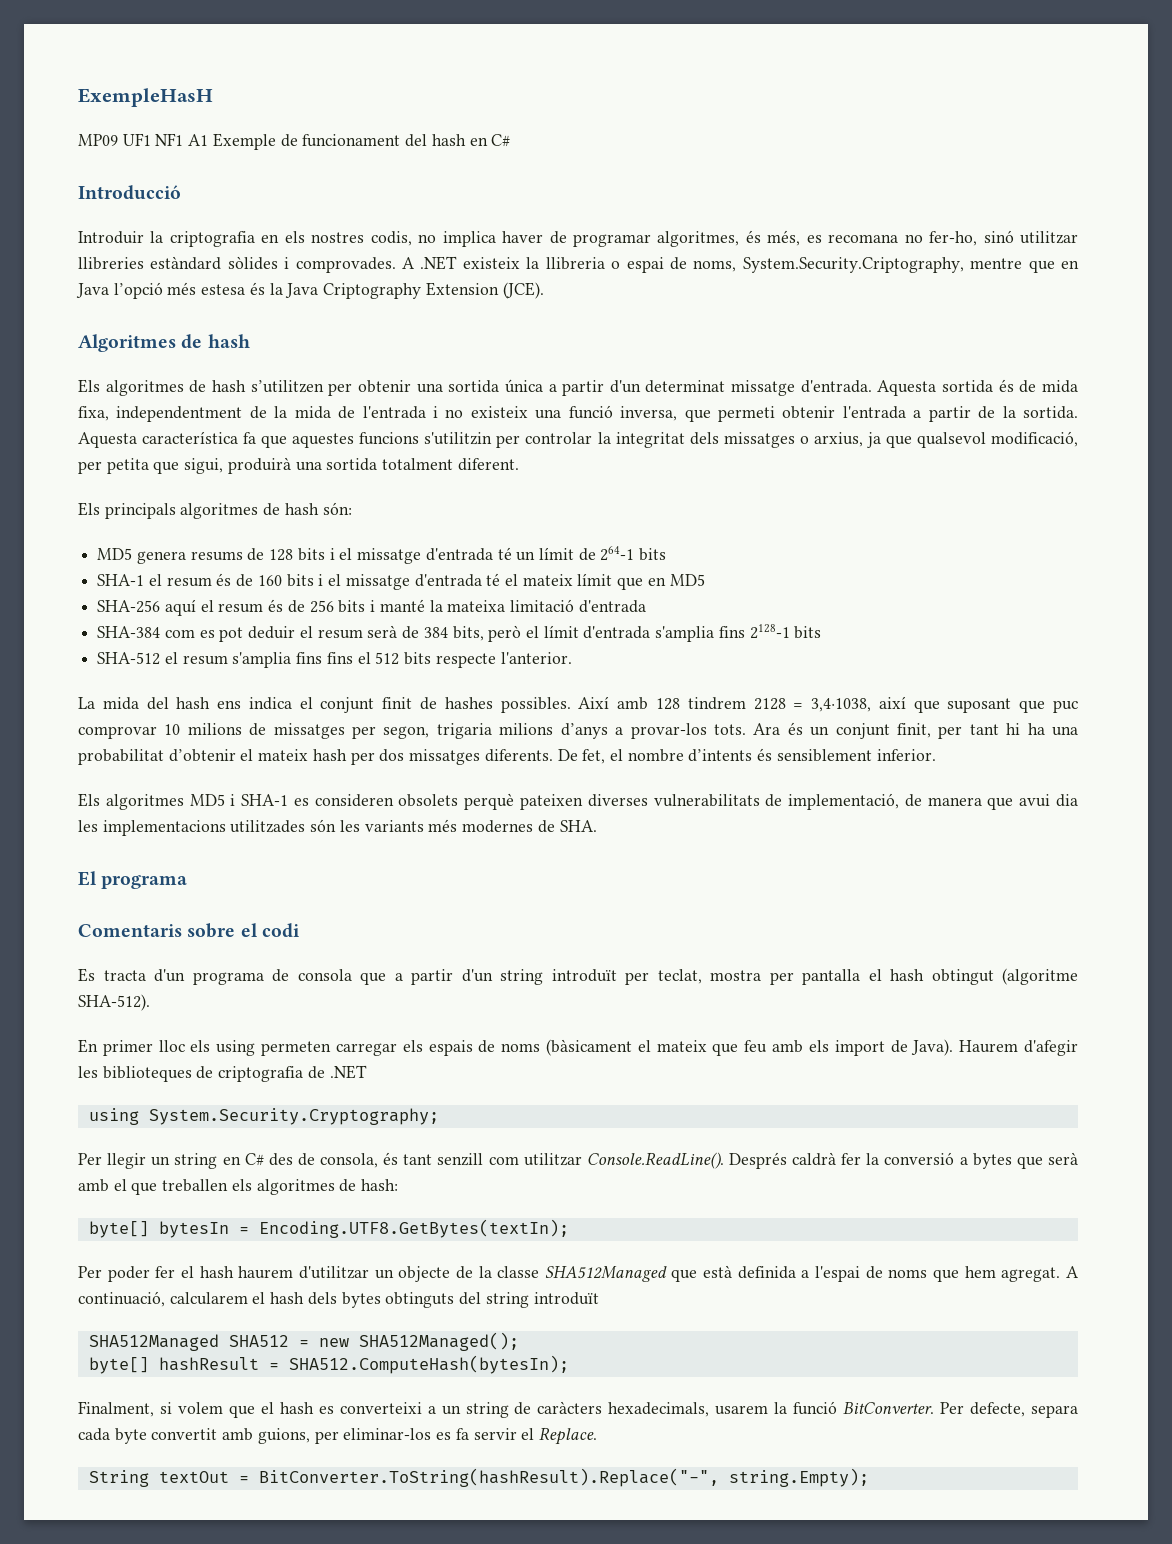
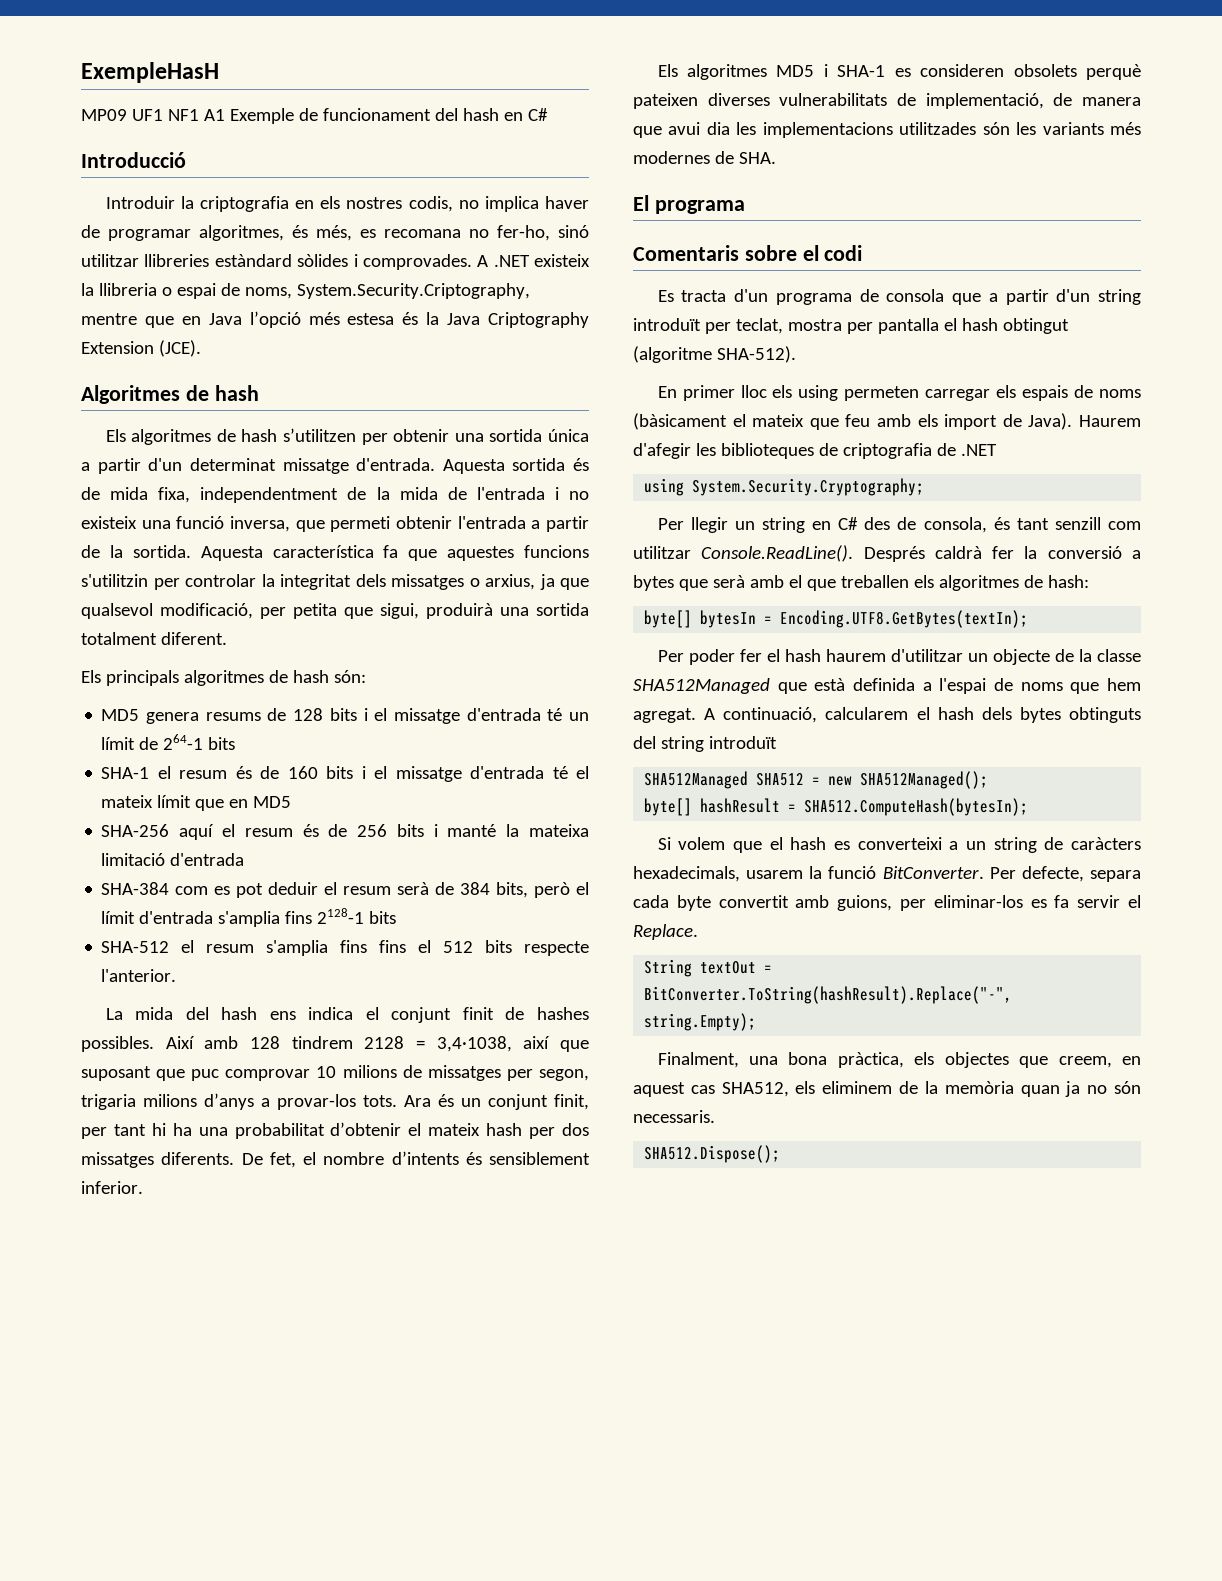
- Finalment, si volem que el hash es converteixi a un string de caràcters hexadecimals, usarem la funció BitConverter.
+ Si volem que el hash es converteixi a un string de caràcters hexadecimals, usarem la funció BitConverter.
+ Finalment, una bona pràctica, els objectes que creem, en aquest cas SHA512, els eliminem de la memòria quan ja no són necessaris.
+ SHA512.Dispose();

